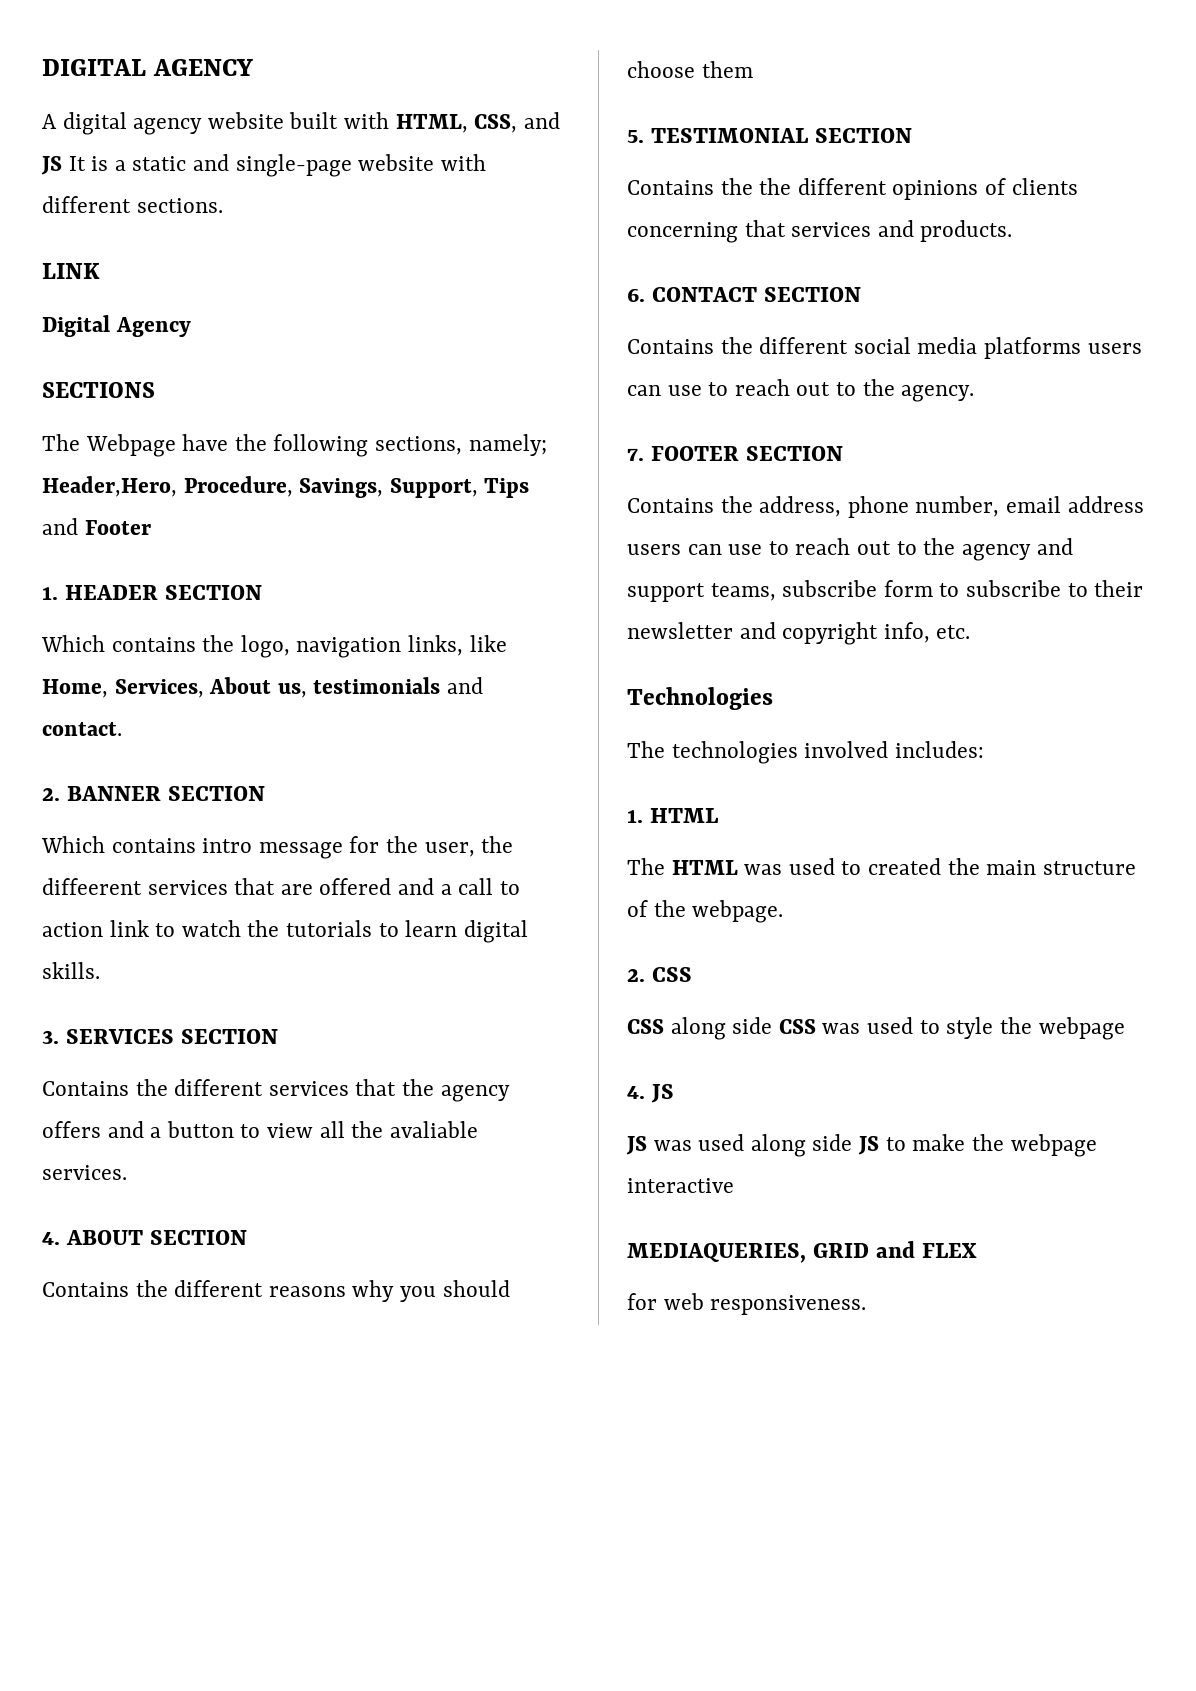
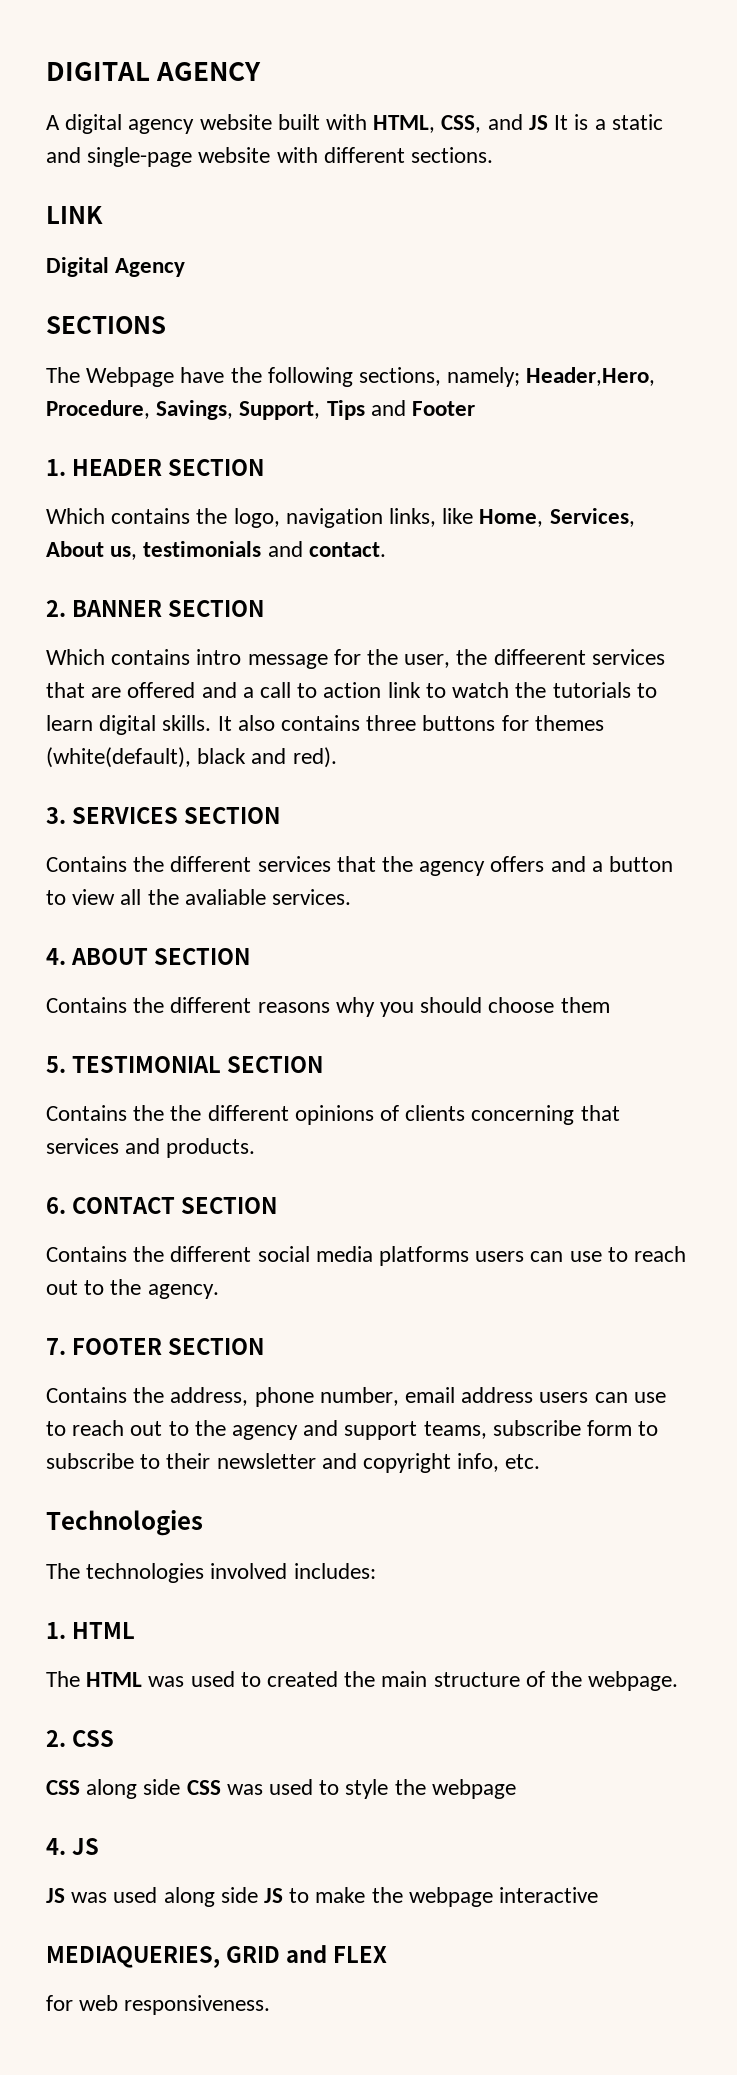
+ It also contains three buttons for themes (white(default), black and red).

